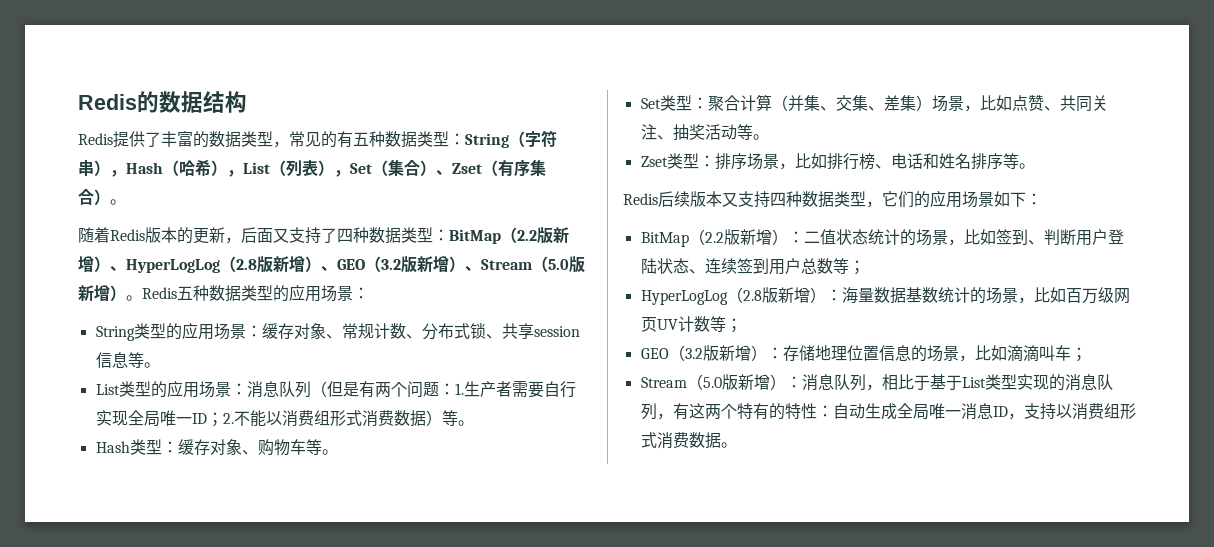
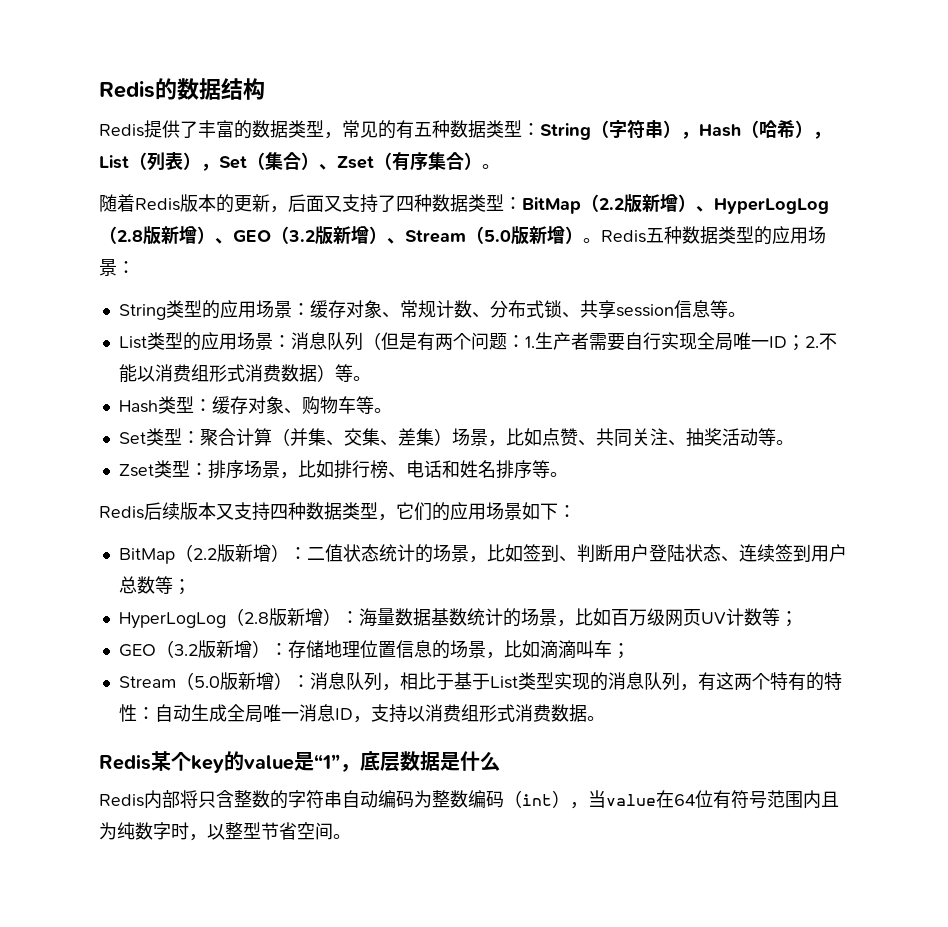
+ Redis某个key的value是“1”，底层数据是什么
+ Redis内部将只含整数的字符串自动编码为整数编码（int），当value在64位有符号范围内且为纯数字时，以整型节省空间。

